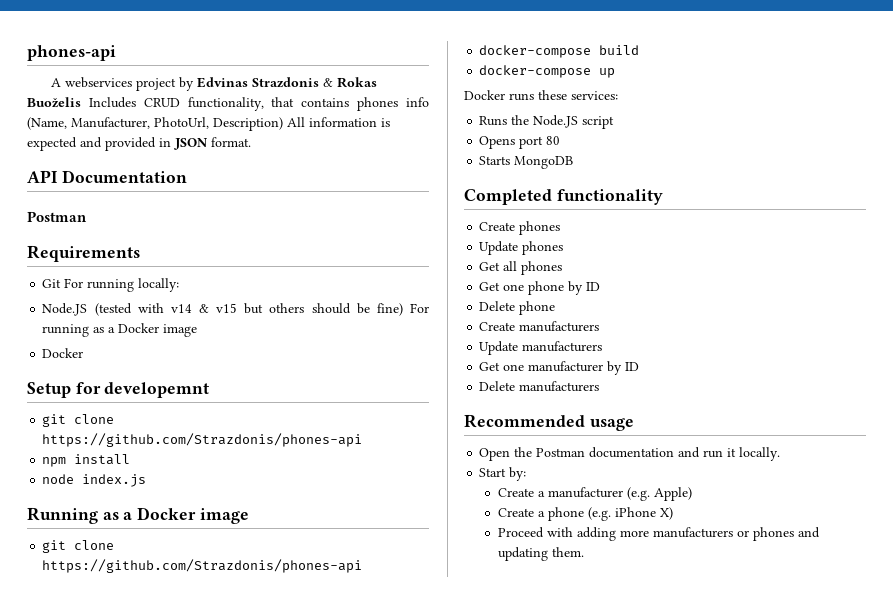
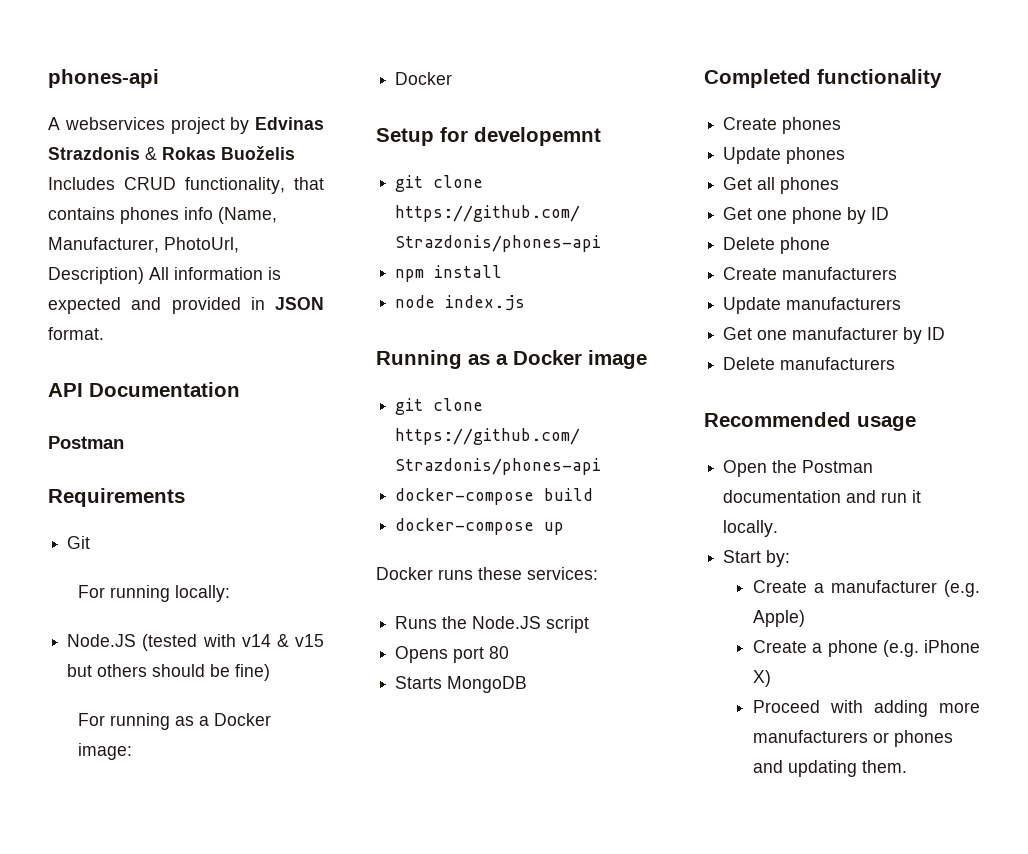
- Git For running locally:
+ Git
+ For running locally:
- Node.JS (tested with v14 & v15 but others should be fine) For running as a Docker image
+ Node.JS (tested with v14 & v15 but others should be fine)
+ For running as a Docker image:

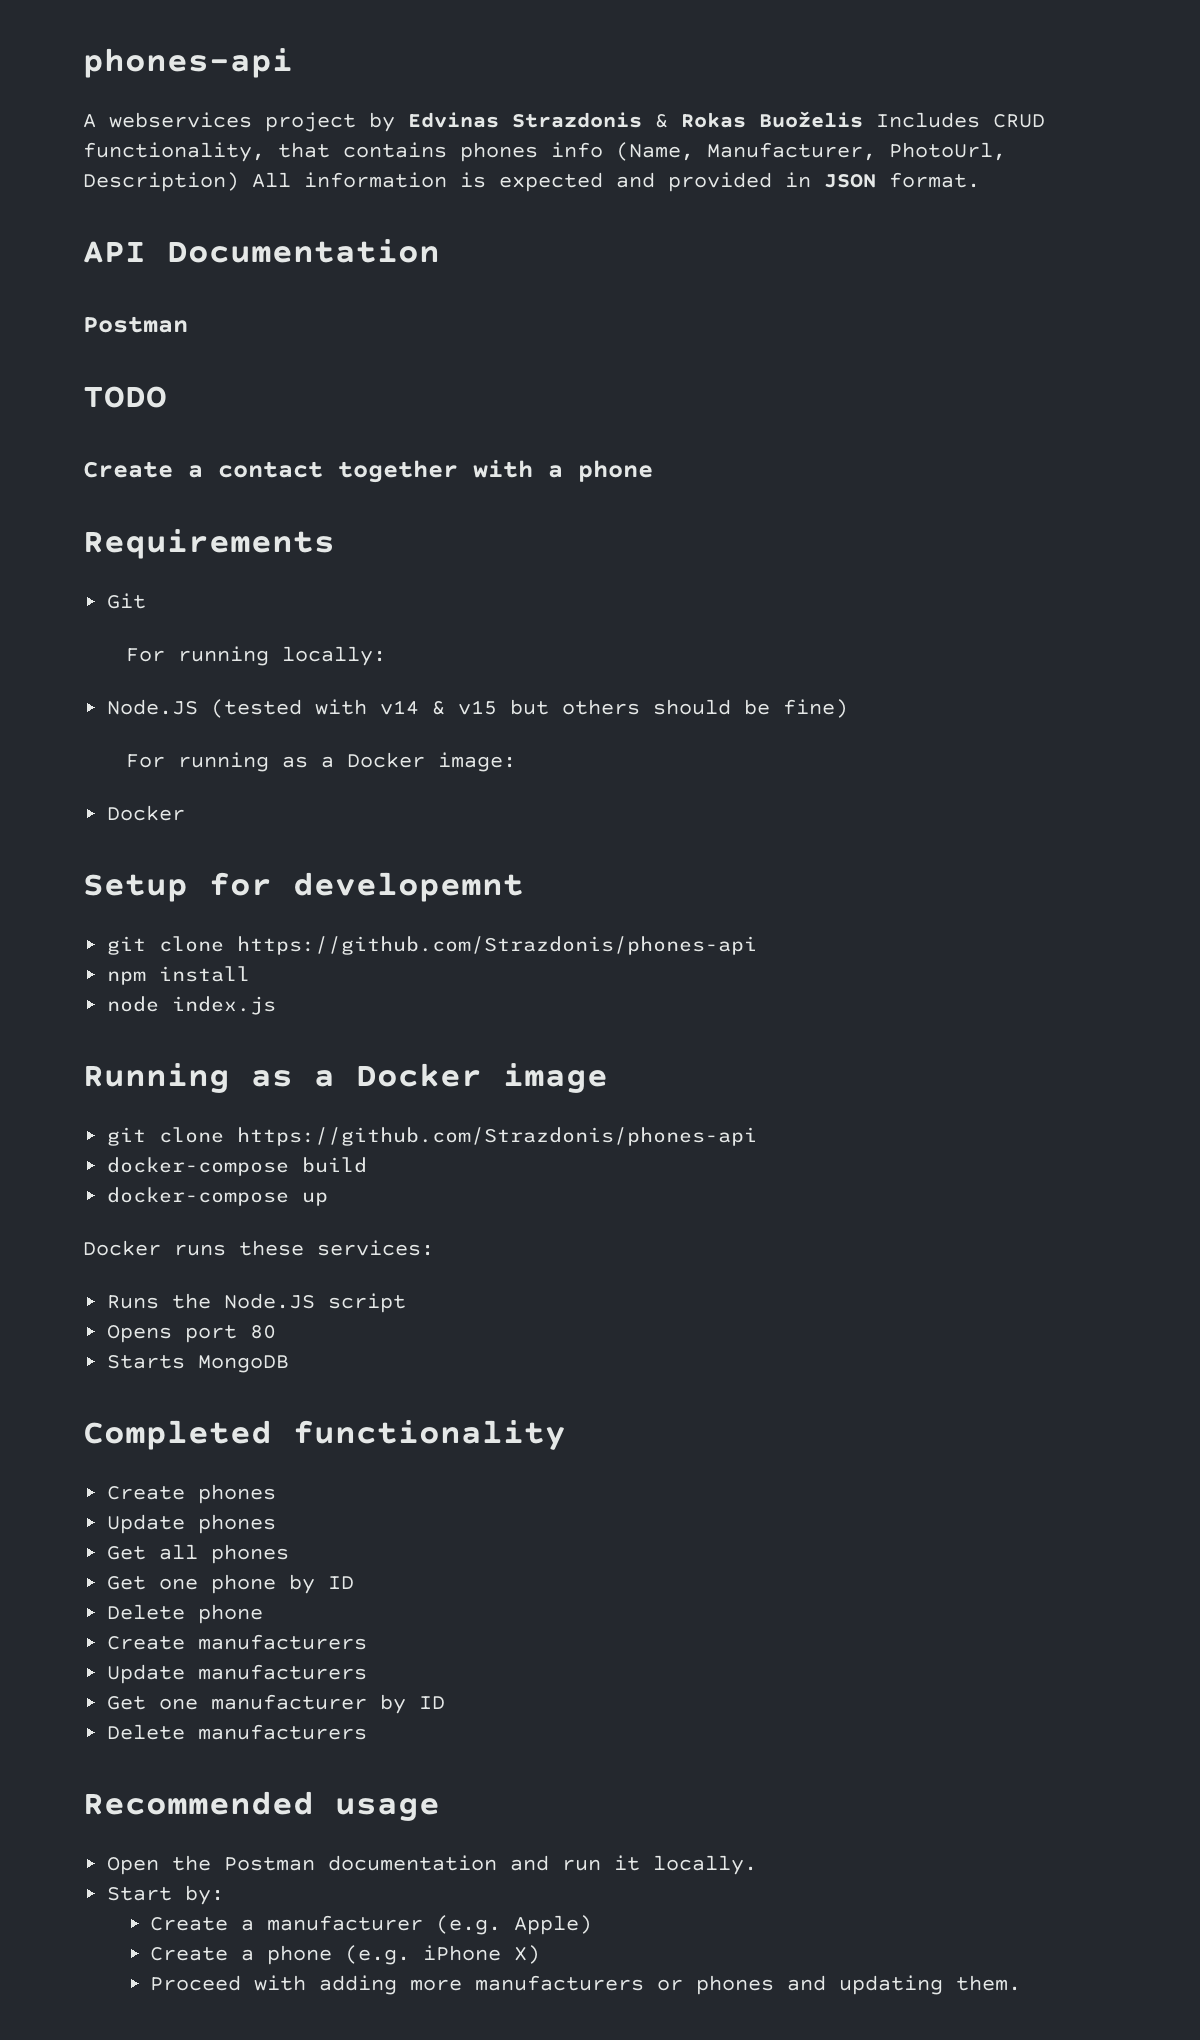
+ TODO
+ Create a contact together with a phone

